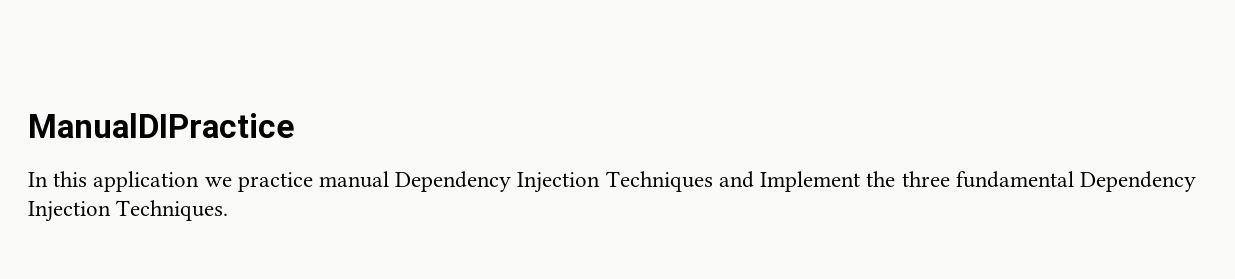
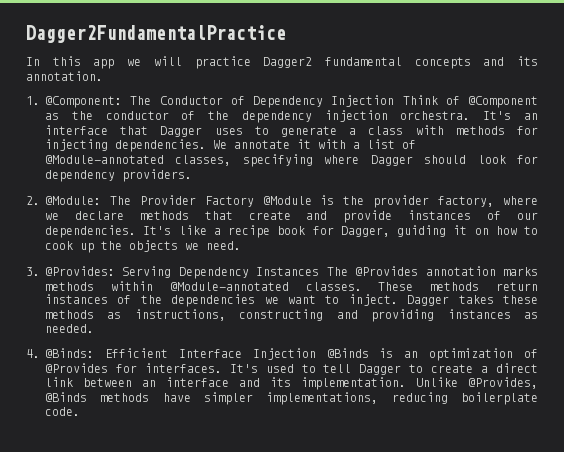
- ManualDIPractice
+ Dagger2FundamentalPractice
- In this application we practice manual Dependency Injection Techniques and Implement the three fundamental Dependency Injection Techniques.
+ In this app we will practice Dagger2 fundamental concepts and its annotation.
+ 1. @Component: The Conductor of Dependency Injection Think of @Component as the conductor of the dependency injection orchestra. It's an interface that Dagger uses to generate a class with methods for injecting dependencies. We annotate it with a list of @Module-annotated classes, specifying where Dagger should look for dependency providers.
+ 2. @Module: The Provider Factory @Module is the provider factory, where we declare methods that create and provide instances of our dependencies. It's like a recipe book for Dagger, guiding it on how to cook up the objects we need.
+ 3. @Provides: Serving Dependency Instances The @Provides annotation marks methods within @Module-annotated classes. These methods return instances of the dependencies we want to inject. Dagger takes these methods as instructions, constructing and providing instances as needed.
+ 4. @Binds: Efficient Interface Injection @Binds is an optimization of @Provides for interfaces. It's used to tell Dagger to create a direct link between an interface and its implementation. Unlike @Provides, @Binds methods have simpler implementations, reducing boilerplate code.

